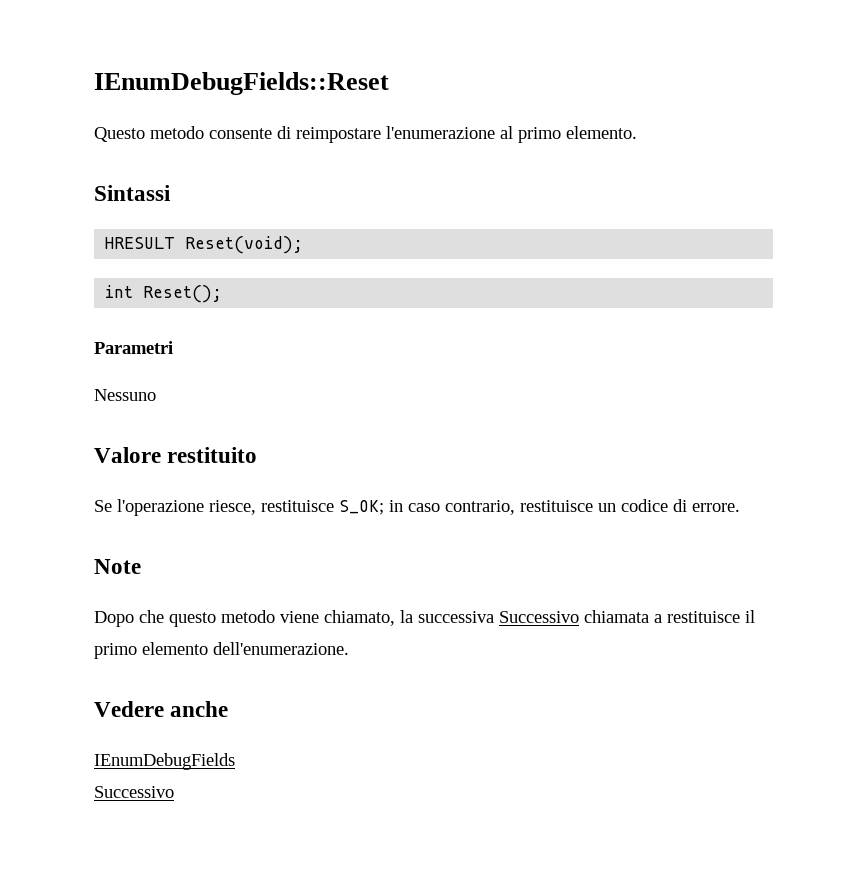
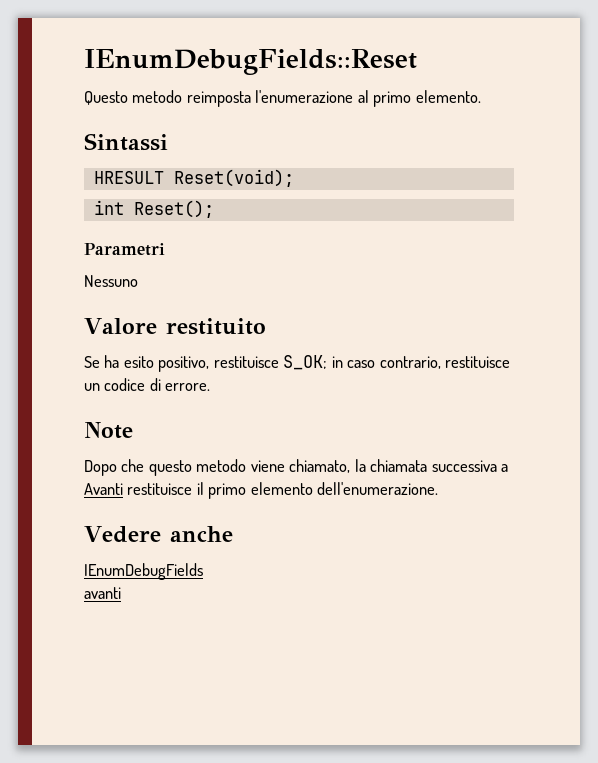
- Questo metodo consente di reimpostare l'enumerazione al primo elemento.
+ Questo metodo reimposta l'enumerazione al primo elemento.
- Se l'operazione riesce, restituisce S_OK; in caso contrario, restituisce un codice di errore.
+ Se ha esito positivo, restituisce S_OK; in caso contrario, restituisce un codice di errore.
- Dopo che questo metodo viene chiamato, la successiva Successivo chiamata a restituisce il primo elemento dell'enumerazione.
+ Dopo che questo metodo viene chiamato, la chiamata successiva a Avanti restituisce il primo elemento dell'enumerazione.
  IEnumDebugFields
- Successivo
+ avanti

